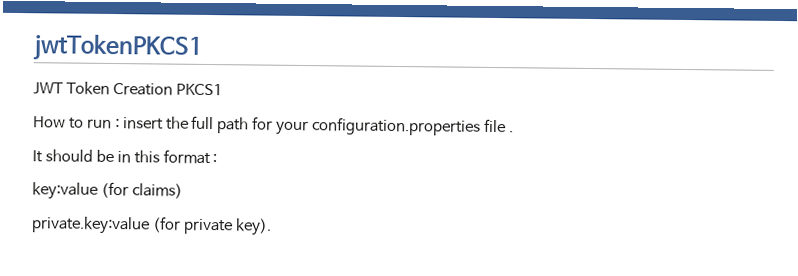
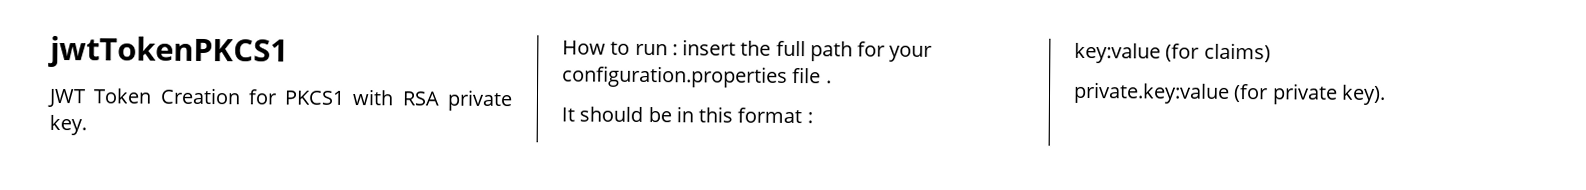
- JWT Token Creation PKCS1
+ JWT Token Creation for PKCS1 with RSA private key.

